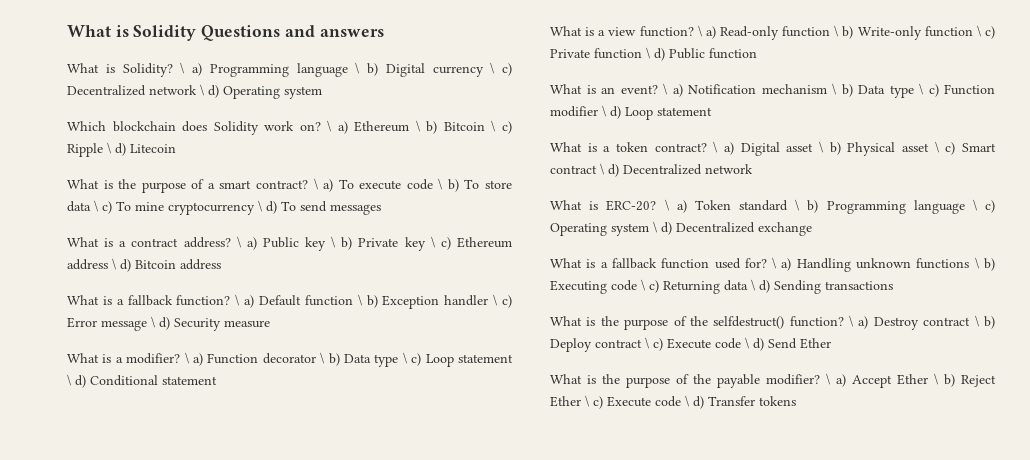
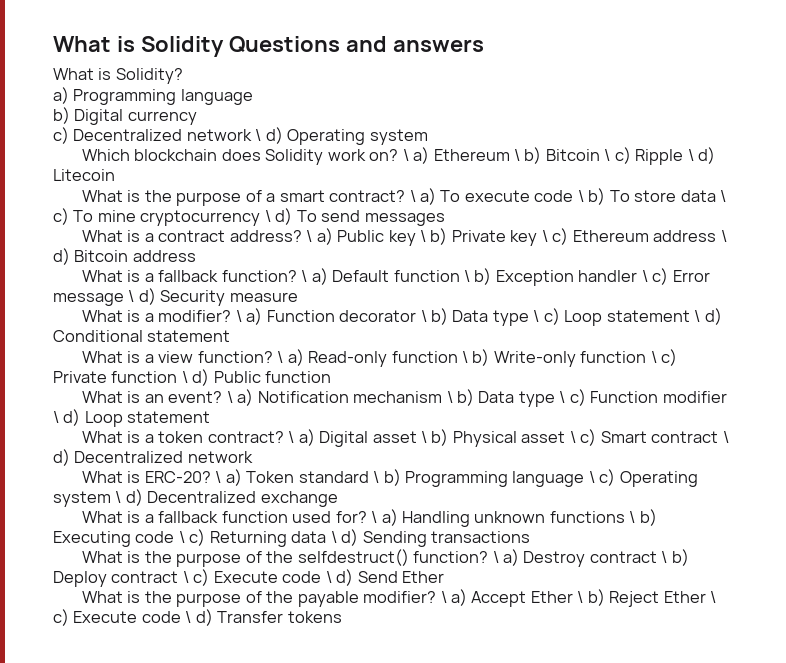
- What is Solidity? \ a) Programming language \ b) Digital currency \ c) Decentralized network \ d) Operating system
+ What is Solidity?
+ a) Programming language
+ b) Digital currency
+ c) Decentralized network \ d) Operating system

